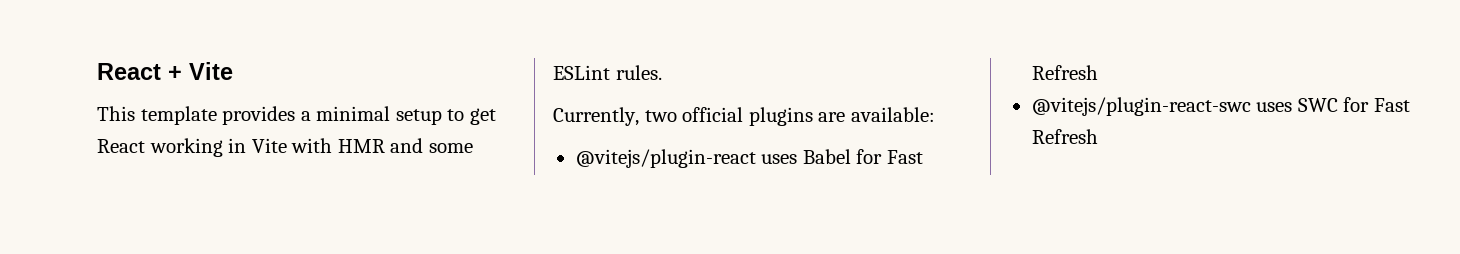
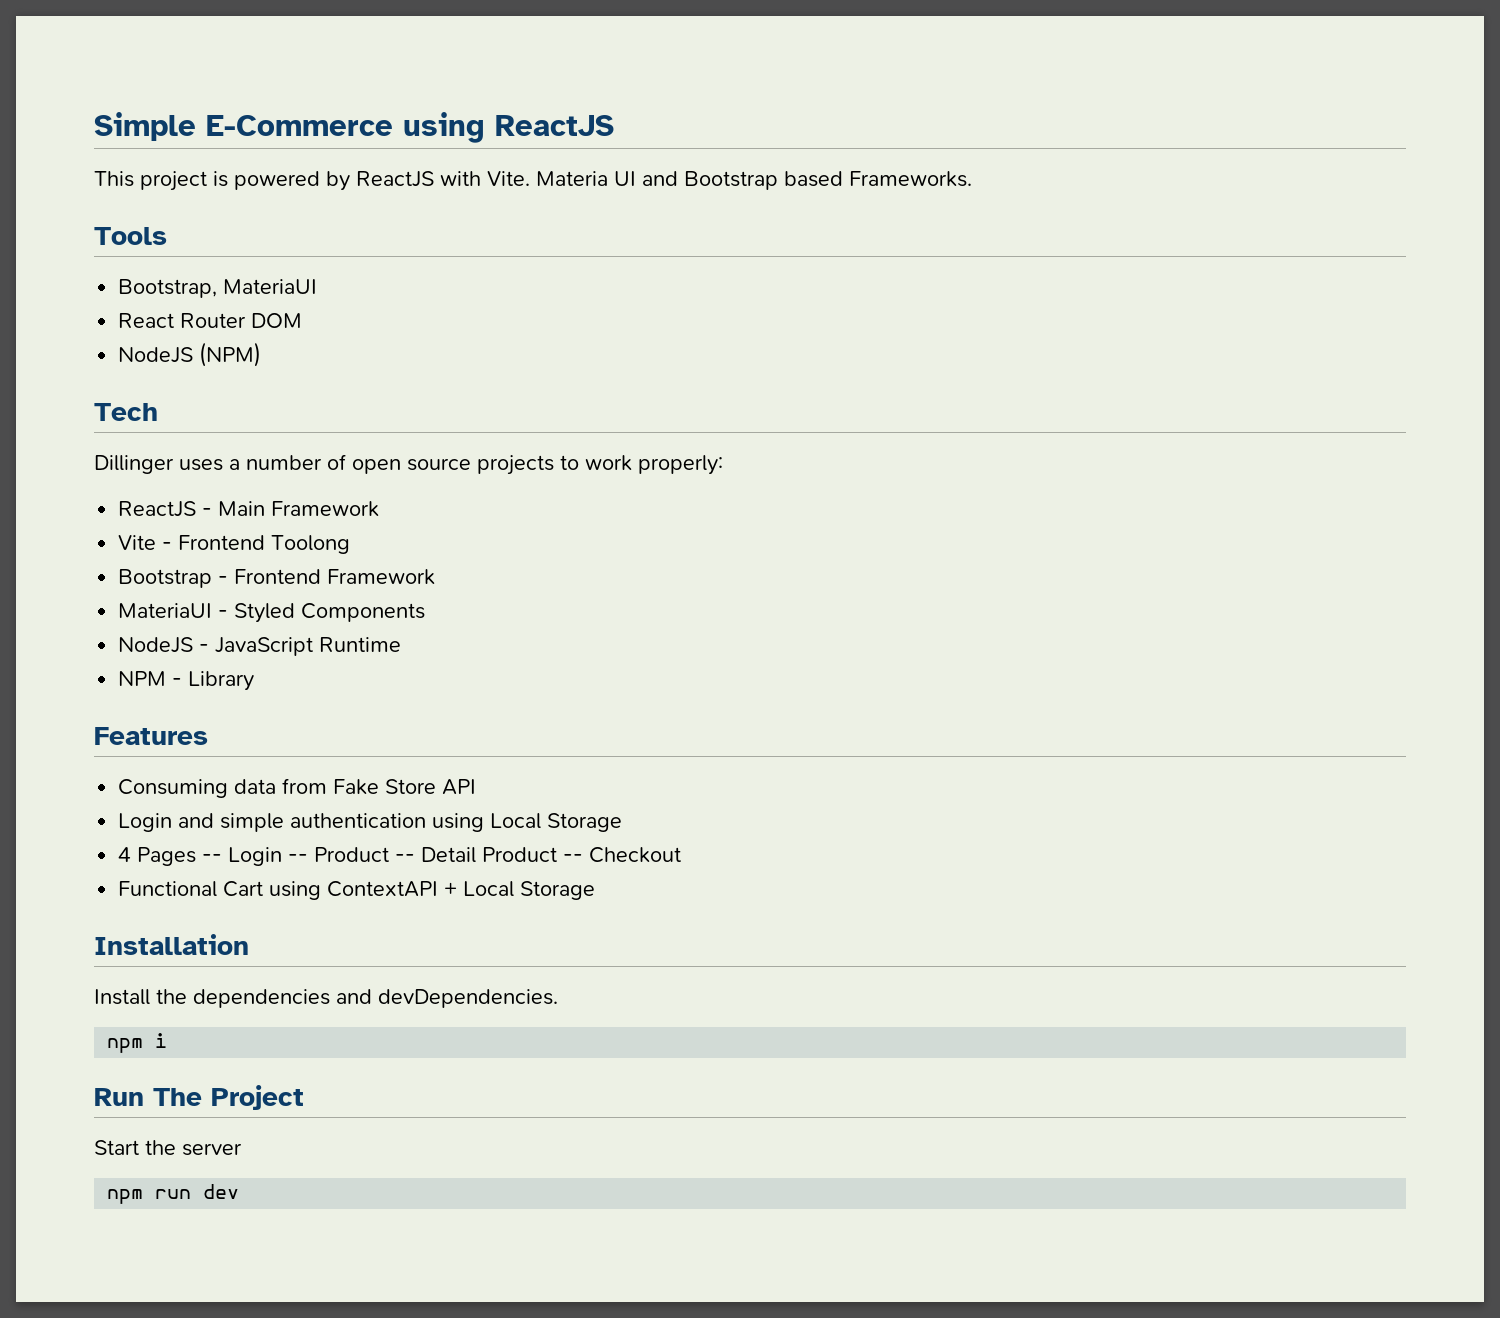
- React + Vite
- This template provides a minimal setup to get React working in Vite with HMR and some ESLint rules.
- Currently, two official plugins are available:
- @vitejs/plugin-react uses Babel for Fast Refresh
- @vitejs/plugin-react-swc uses SWC for Fast Refresh
+ Simple E-Commerce using ReactJS
+ This project is powered by ReactJS with Vite. Materia UI and Bootstrap based Frameworks.
+ Tools
+ Bootstrap, MateriaUI
+ React Router DOM
+ NodeJS (NPM)
+ Tech
+ Dillinger uses a number of open source projects to work properly:
+ ReactJS - Main Framework
+ Vite - Frontend Toolong
+ Bootstrap - Frontend Framework
+ MateriaUI - Styled Components
+ NodeJS - JavaScript Runtime
+ NPM - Library
+ Features
+ Consuming data from Fake Store API
+ Login and simple authentication using Local Storage
+ 4 Pages -- Login -- Product -- Detail Product -- Checkout
+ Functional Cart using ContextAPI + Local Storage
+ Installation
+ Install the dependencies and devDependencies.
+ npm i
+ Run The Project
+ Start the server
+ npm run dev

